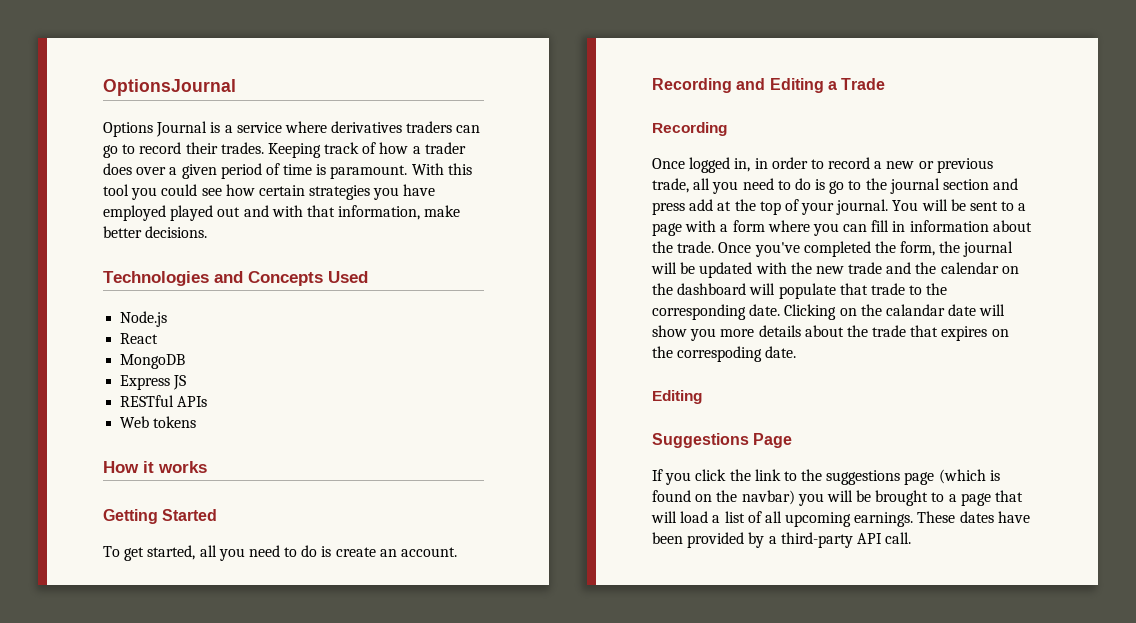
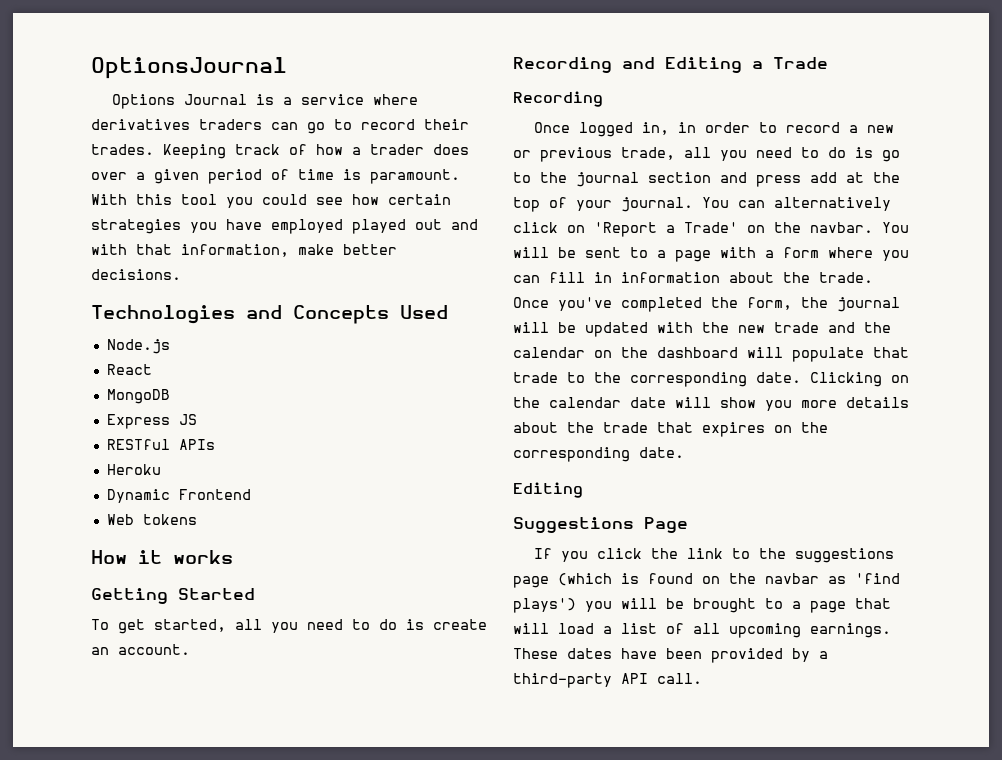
+ Heroku
+ Dynamic Frontend
- You will be sent to a page with a form where you can fill in information about the trade.
+ You can alternatively click on 'Report a Trade' on the navbar. You will be sent to a page with a form where you can fill in information about the trade.
- Clicking on the calandar date will show you more details about the trade that expires on the correspoding date.
+ Clicking on the calendar date will show you more details about the trade that expires on the corresponding date.
- If you click the link to the suggestions page (which is found on the navbar) you will be brought to a page that will load a list of all upcoming earnings.
+ If you click the link to the suggestions page (which is found on the navbar as 'find plays') you will be brought to a page that will load a list of all upcoming earnings.

